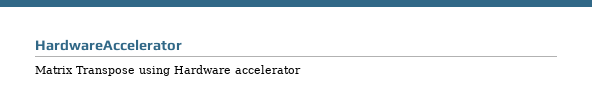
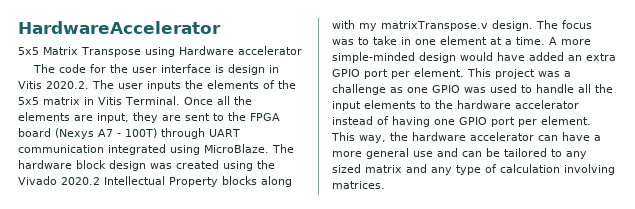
- Matrix Transpose using Hardware accelerator
+ 5x5 Matrix Transpose using Hardware accelerator
+ The code for the user interface is design in Vitis 2020.2. The user inputs the elements of the 5x5 matrix in Vitis Terminal. Once all the elements are input, they are sent to the FPGA board (Nexys A7 - 100T) through UART communication integrated using MicroBlaze. The hardware block design was created using the Vivado 2020.2 Intellectual Property blocks along with my matrixTranspose.v design. The focus was to take in one element at a time. A more simple-minded design would have added an extra GPIO port per element. This project was a challenge as one GPIO was used to handle all the input elements to the hardware accelerator instead of having one GPIO port per element. This way, the hardware accelerator can have a more general use and can be tailored to any sized matrix and any type of calculation involving matrices.

